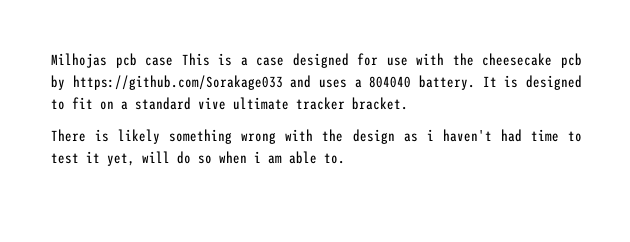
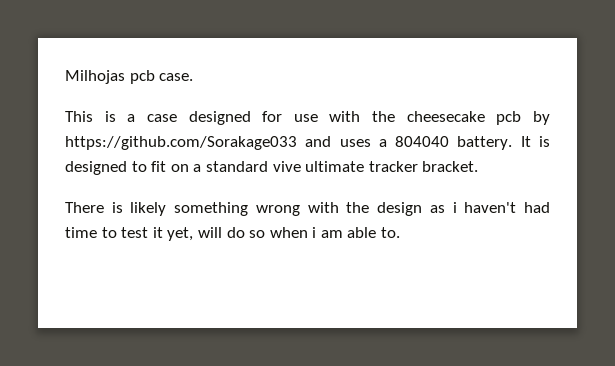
- Milhojas pcb case This is a case designed for use with the cheesecake pcb by https://github.com/Sorakage033 and uses a 804040 battery.
+ Milhojas pcb case.
+ This is a case designed for use with the cheesecake pcb by https://github.com/Sorakage033 and uses a 804040 battery.

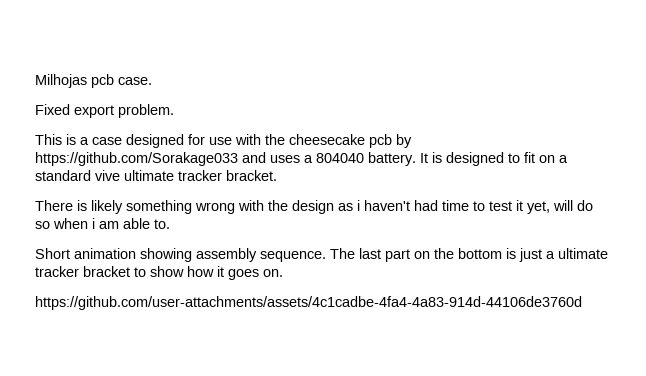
+ Fixed export problem.
+ Short animation showing assembly sequence. The last part on the bottom is just a ultimate tracker bracket to show how it goes on.
+ https://github.com/user-attachments/assets/4c1cadbe-4fa4-4a83-914d-44106de3760d

